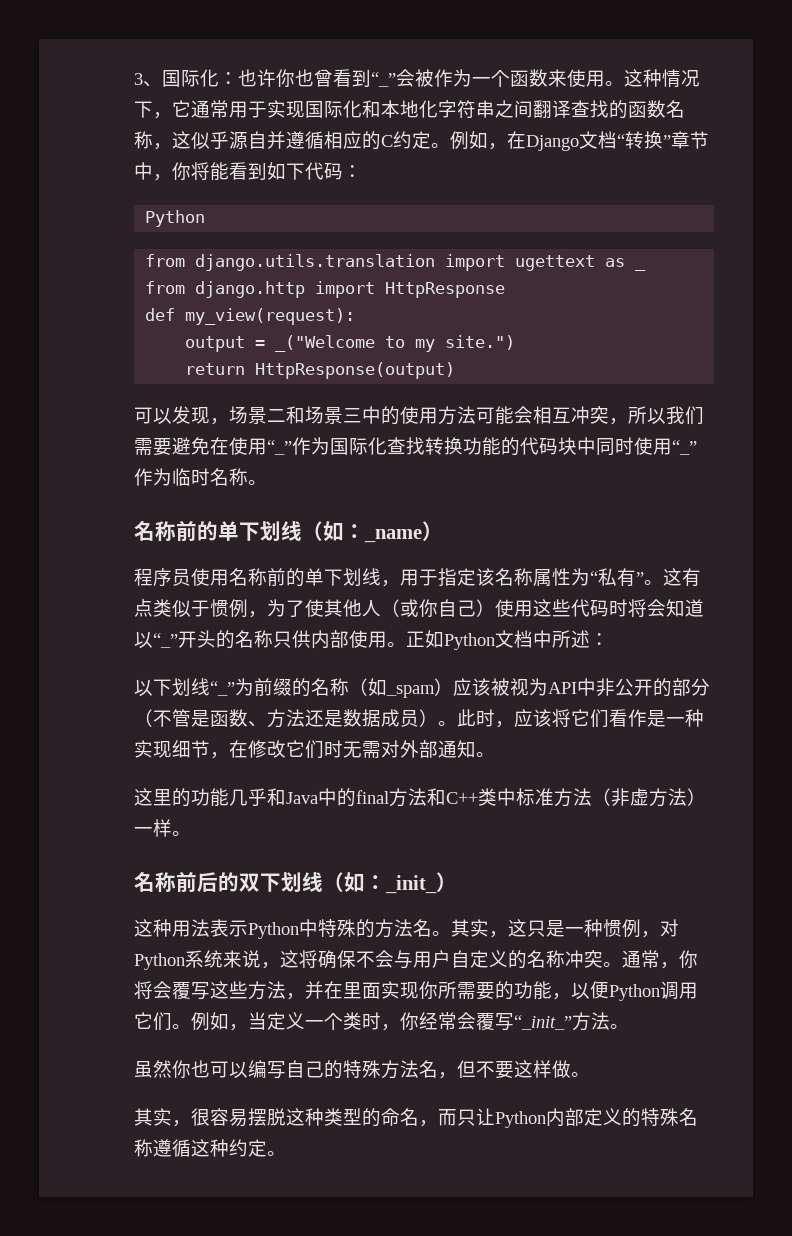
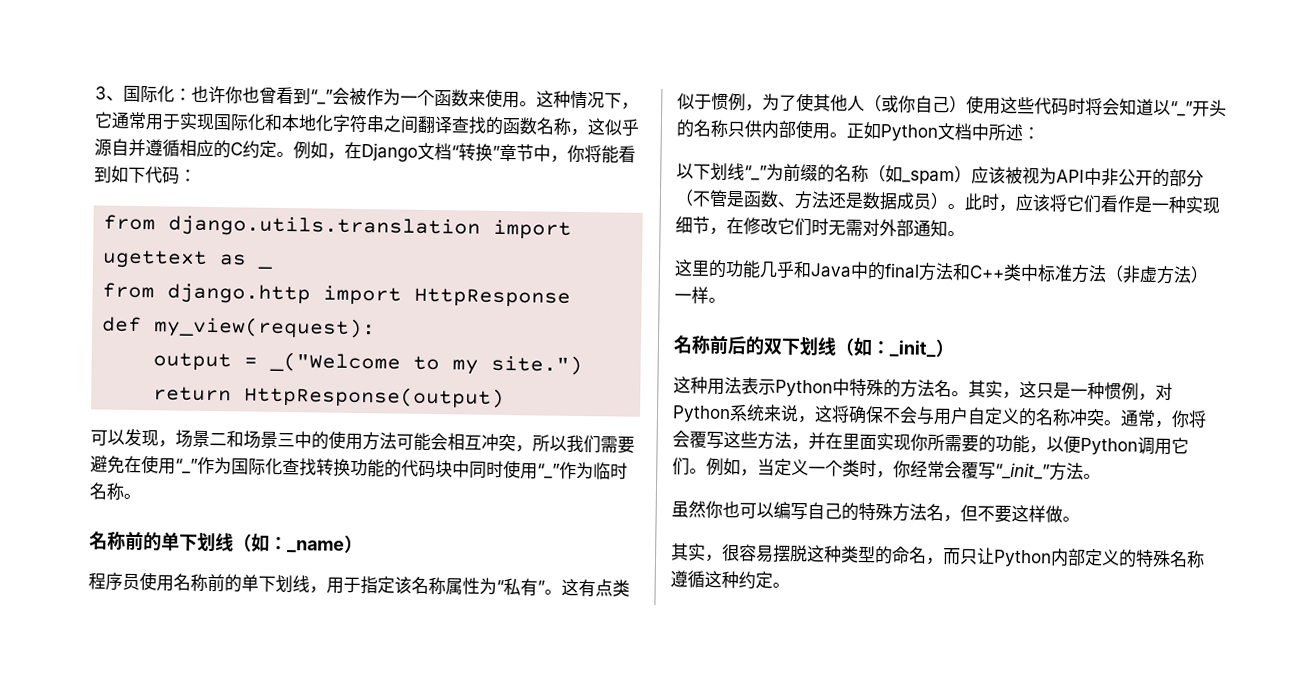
  例如，在Django文档“转换”章节中，你将能看到如下代码：
- Python

